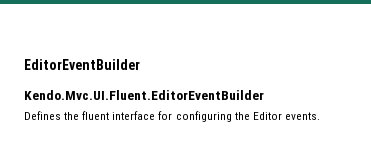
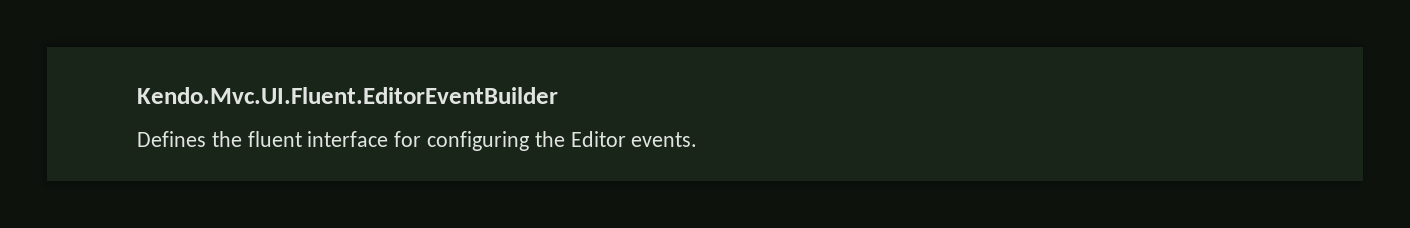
- EditorEventBuilder

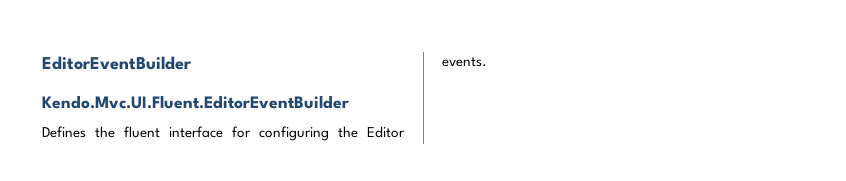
+ EditorEventBuilder

